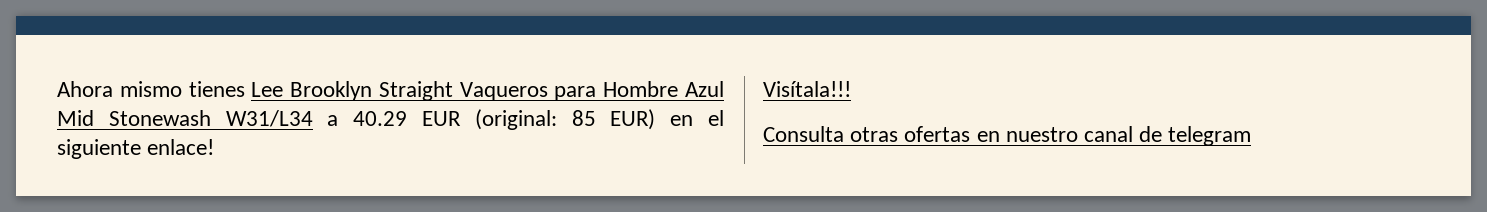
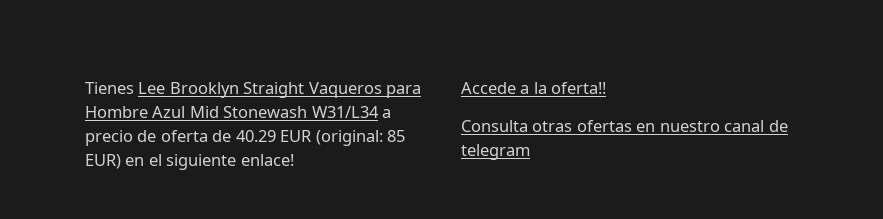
- Ahora mismo tienes Lee Brooklyn Straight Vaqueros para Hombre Azul Mid Stonewash W31/L34 a 40.29 EUR (original: 85 EUR) en el siguiente enlace!
+ Tienes Lee Brooklyn Straight Vaqueros para Hombre Azul Mid Stonewash W31/L34 a precio de oferta de 40.29 EUR (original: 85 EUR) en el siguiente enlace!
- Visítala!!!
+ Accede a la oferta!!

